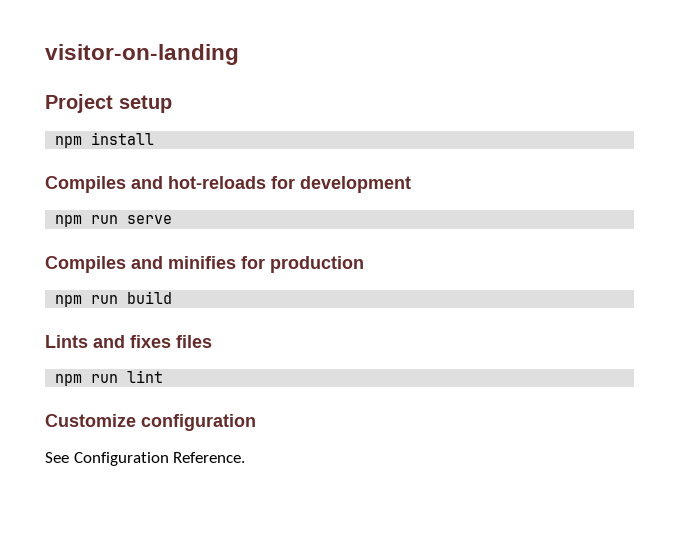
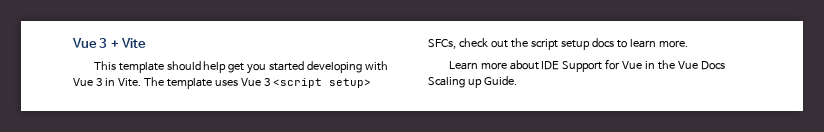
- visitor-on-landing
- Project setup
- npm install
- Compiles and hot-reloads for development
- npm run serve
- Compiles and minifies for production
- npm run build
- Lints and fixes files
- npm run lint
- Customize configuration
- See Configuration Reference.
+ Vue 3 + Vite
+ This template should help get you started developing with Vue 3 in Vite. The template uses Vue 3 <script setup> SFCs, check out the script setup docs to learn more.
+ Learn more about IDE Support for Vue in the Vue Docs Scaling up Guide.

